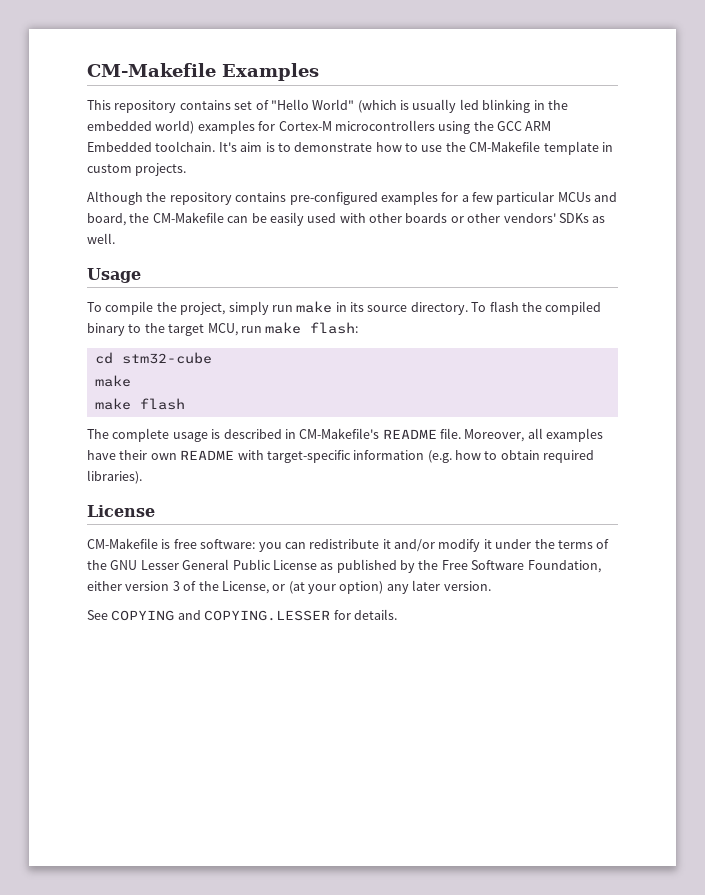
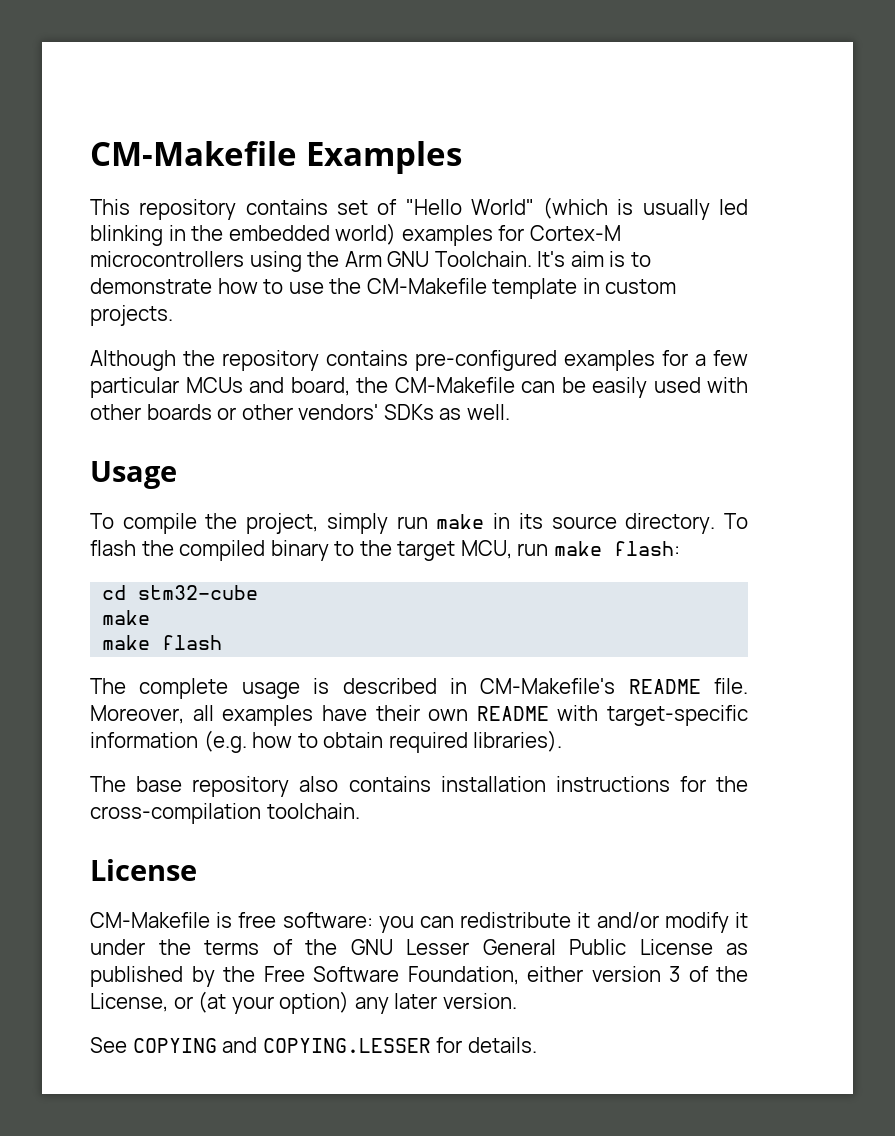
- This repository contains set of "Hello World" (which is usually led blinking in the embedded world) examples for Cortex-M microcontrollers using the GCC ARM Embedded toolchain.
+ This repository contains set of "Hello World" (which is usually led blinking in the embedded world) examples for Cortex-M microcontrollers using the Arm GNU Toolchain.
+ The base repository also contains installation instructions for the cross-compilation toolchain.

